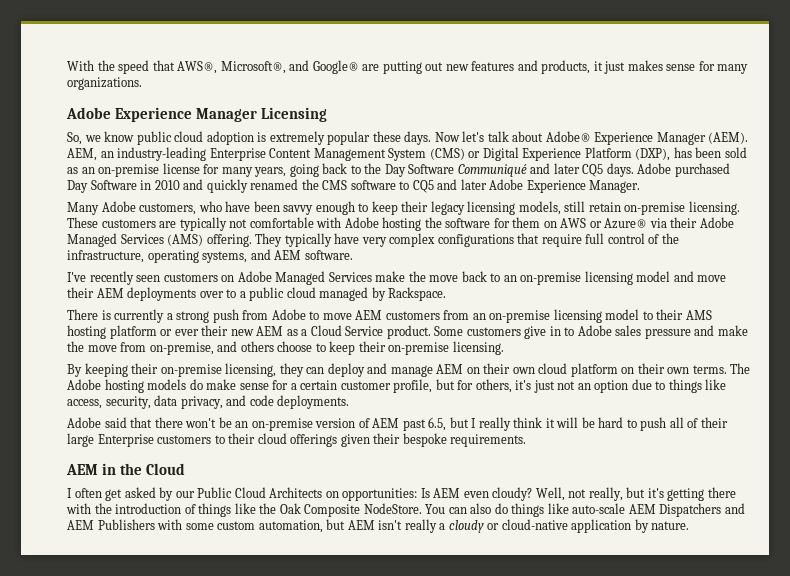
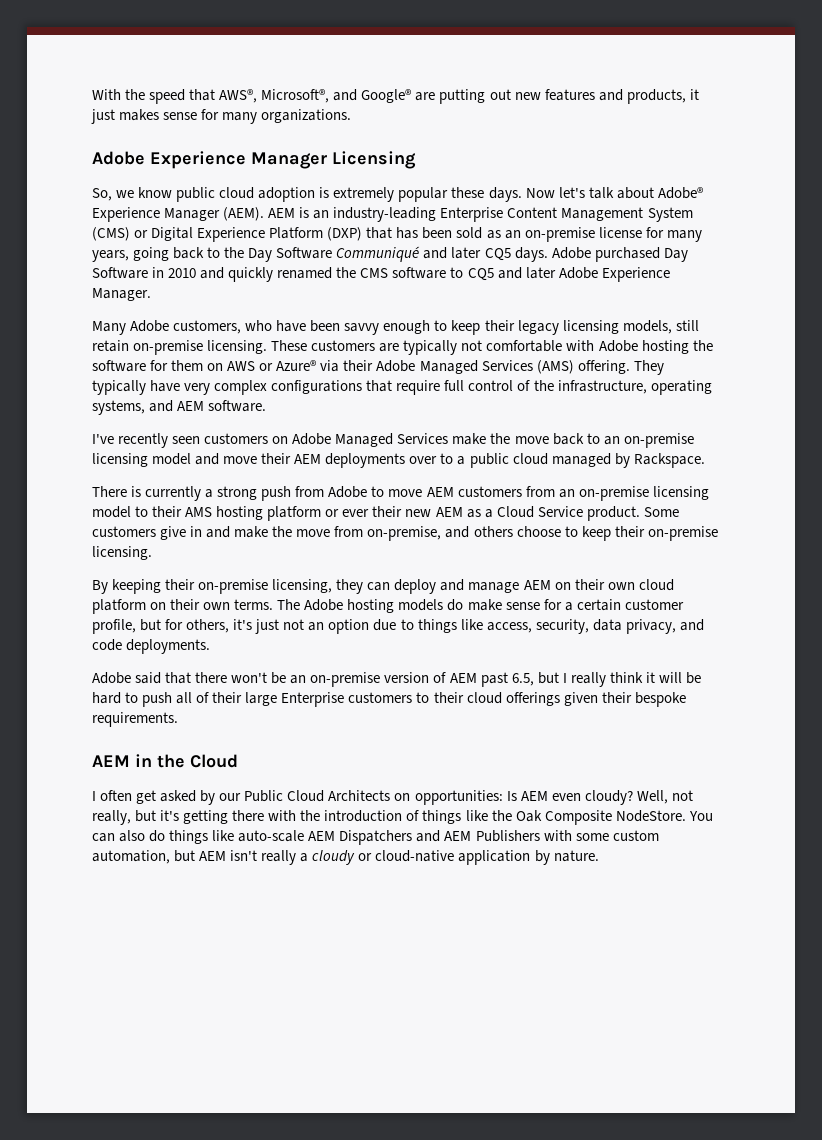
- AEM, an industry-leading Enterprise Content Management System (CMS) or Digital Experience Platform (DXP), has been sold as an on-premise license for many years, going back to the Day Software Communiqué and later CQ5 days.
+ AEM is an industry-leading Enterprise Content Management System (CMS) or Digital Experience Platform (DXP) that has been sold as an on-premise license for many years, going back to the Day Software Communiqué and later CQ5 days.
- Some customers give in to Adobe sales pressure and make the move from on-premise, and others choose to keep their on-premise licensing.
+ Some customers give in and make the move from on-premise, and others choose to keep their on-premise licensing.

